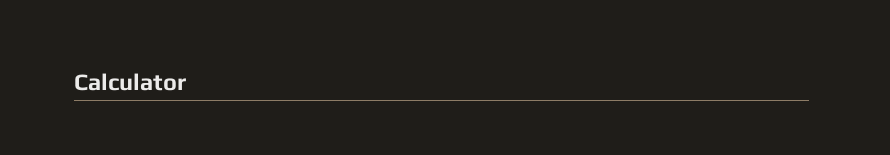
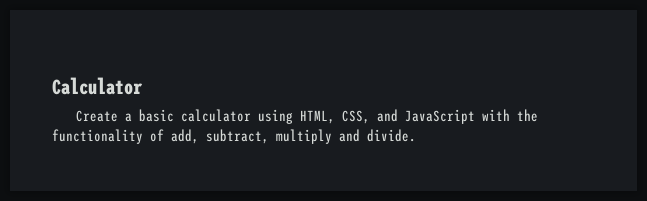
+ Create a basic calculator using HTML, CSS, and JavaScript with the functionality of add, subtract, multiply and divide.

